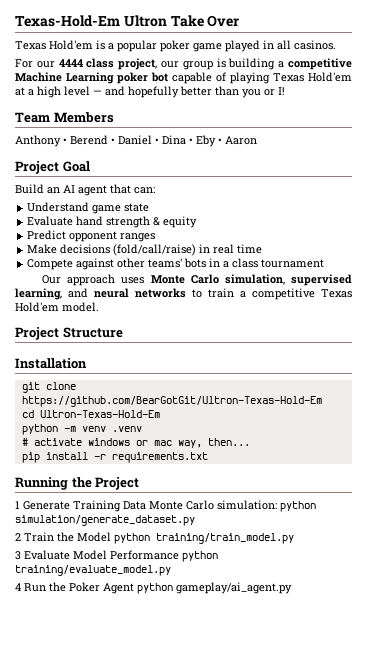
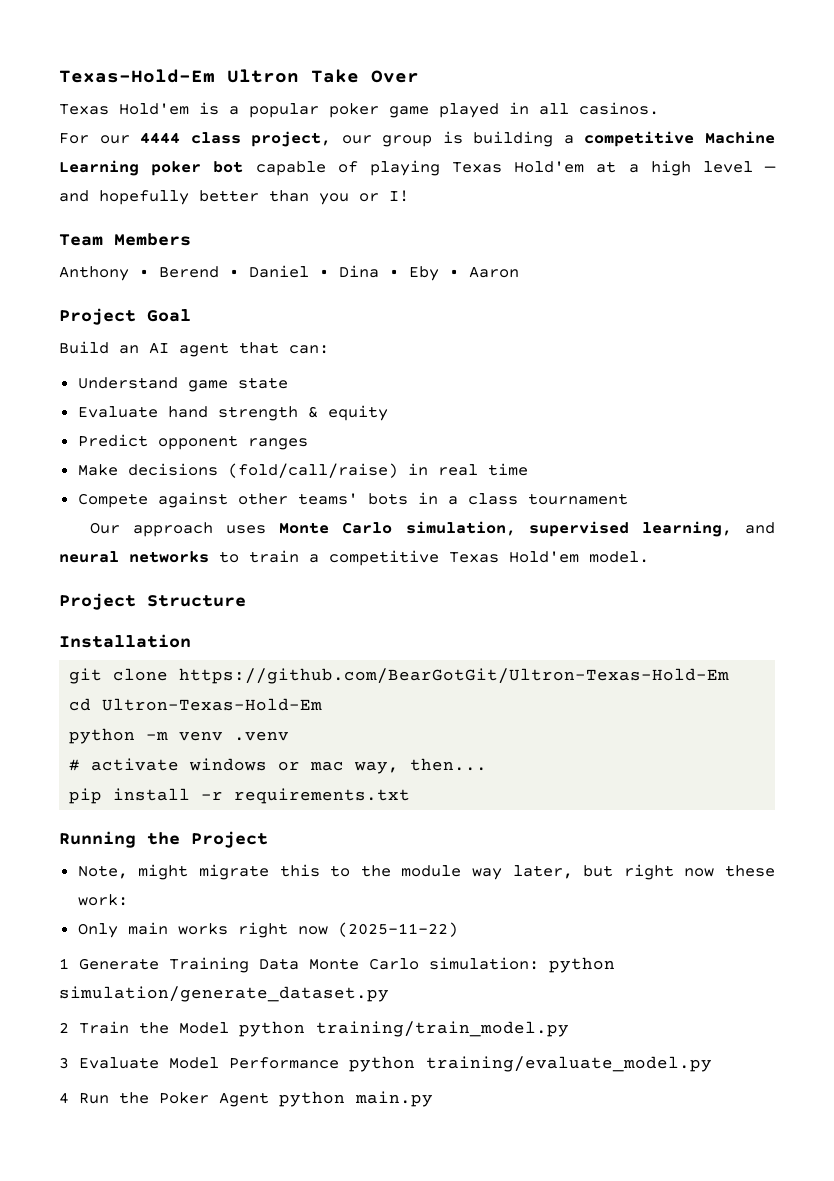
+ Note, might migrate this to the module way later, but right now these work:
+ Only main works right now (2025-11-22)
- 4 Run the Poker Agent python gameplay/ai_agent.py
+ 4 Run the Poker Agent python main.py

